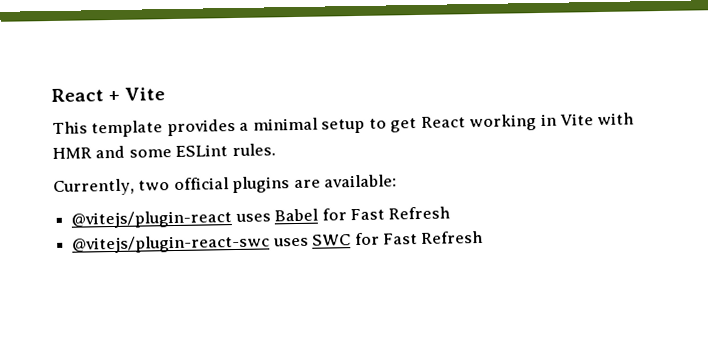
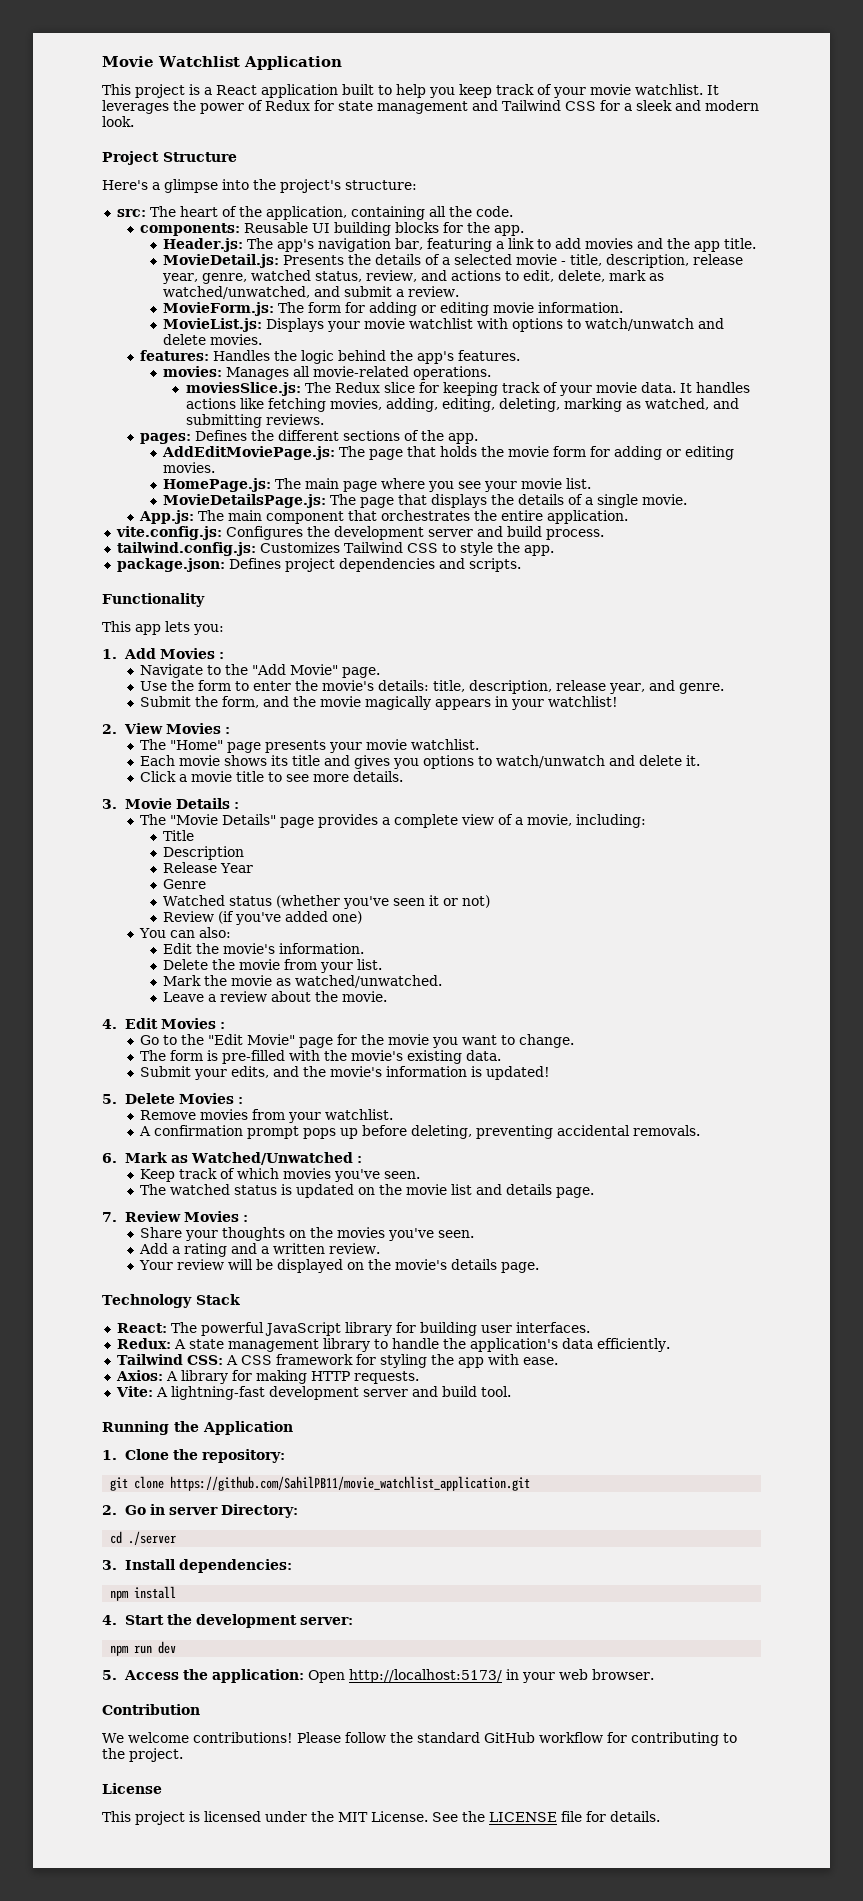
- React + Vite
- This template provides a minimal setup to get React working in Vite with HMR and some ESLint rules.
- Currently, two official plugins are available:
- @vitejs/plugin-react uses Babel for Fast Refresh
- @vitejs/plugin-react-swc uses SWC for Fast Refresh
+ Movie Watchlist Application
+ This project is a React application built to help you keep track of your movie watchlist. It leverages the power of Redux for state management and Tailwind CSS for a sleek and modern look.
+ Project Structure
+ Here's a glimpse into the project's structure:
+ src: The heart of the application, containing all the code.
+ components: Reusable UI building blocks for the app.
+ Header.js: The app's navigation bar, featuring a link to add movies and the app title.
+ MovieDetail.js: Presents the details of a selected movie - title, description, release year, genre, watched status, review, and actions to edit, delete, mark as watched/unwatched, and submit a review.
+ MovieForm.js: The form for adding or editing movie information.
+ MovieList.js: Displays your movie watchlist with options to watch/unwatch and delete movies.
+ features: Handles the logic behind the app's features.
+ movies: Manages all movie-related operations.
+ moviesSlice.js: The Redux slice for keeping track of your movie data. It handles actions like fetching movies, adding, editing, deleting, marking as watched, and submitting reviews.
+ pages: Defines the different sections of the app.
+ AddEditMoviePage.js: The page that holds the movie form for adding or editing movies.
+ HomePage.js: The main page where you see your movie list.
+ MovieDetailsPage.js: The page that displays the details of a single movie.
+ App.js: The main component that orchestrates the entire application.
+ vite.config.js: Configures the development server and build process.
+ tailwind.config.js: Customizes Tailwind CSS to style the app.
+ package.json: Defines project dependencies and scripts.
+ Functionality
+ This app lets you:
+ 1. Add Movies :
+ Navigate to the "Add Movie" page.
+ Use the form to enter the movie's details: title, description, release year, and genre.
+ Submit the form, and the movie magically appears in your watchlist!
+ 2. View Movies :
+ The "Home" page presents your movie watchlist.
+ Each movie shows its title and gives you options to watch/unwatch and delete it.
+ Click a movie title to see more details.
+ 3. Movie Details :
+ The "Movie Details" page provides a complete view of a movie, including:
+ Title
+ Description
+ Release Year
+ Genre
+ Watched status (whether you've seen it or not)
+ Review (if you've added one)
+ You can also:
+ Edit the movie's information.
+ Delete the movie from your list.
+ Mark the movie as watched/unwatched.
+ Leave a review about the movie.
+ 4. Edit Movies :
+ Go to the "Edit Movie" page for the movie you want to change.
+ The form is pre-filled with the movie's existing data.
+ Submit your edits, and the movie's information is updated!
+ 5. Delete Movies :
+ Remove movies from your watchlist.
+ A confirmation prompt pops up before deleting, preventing accidental removals.
+ 6. Mark as Watched/Unwatched :
+ Keep track of which movies you've seen.
+ The watched status is updated on the movie list and details page.
+ 7. Review Movies :
+ Share your thoughts on the movies you've seen.
+ Add a rating and a written review.
+ Your review will be displayed on the movie's details page.
+ Technology Stack
+ React: The powerful JavaScript library for building user interfaces.
+ Redux: A state management library to handle the application's data efficiently.
+ Tailwind CSS: A CSS framework for styling the app with ease.
+ Axios: A library for making HTTP requests.
+ Vite: A lightning-fast development server and build tool.
+ Running the Application
+ 1. Clone the repository:
+ git clone https://github.com/SahilPB11/movie_watchlist_application.git
+ 2. Go in server Directory:
+ cd ./server
+ 3. Install dependencies:
+ npm install
+ 4. Start the development server:
+ npm run dev
+ 5. Access the application: Open http://localhost:5173/ in your web browser.
+ Contribution
+ We welcome contributions! Please follow the standard GitHub workflow for contributing to the project.
+ License
+ This project is licensed under the MIT License. See the LICENSE file for details.

